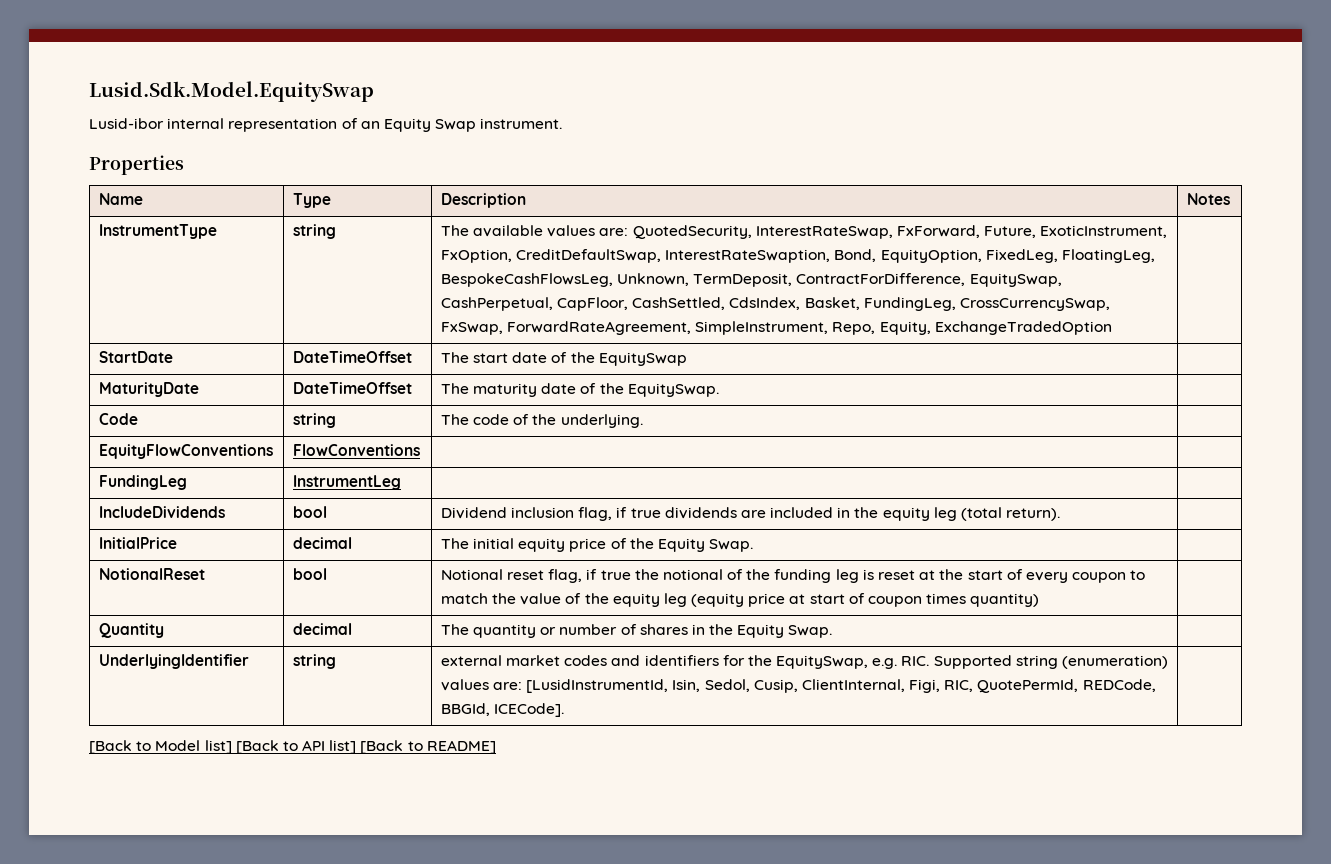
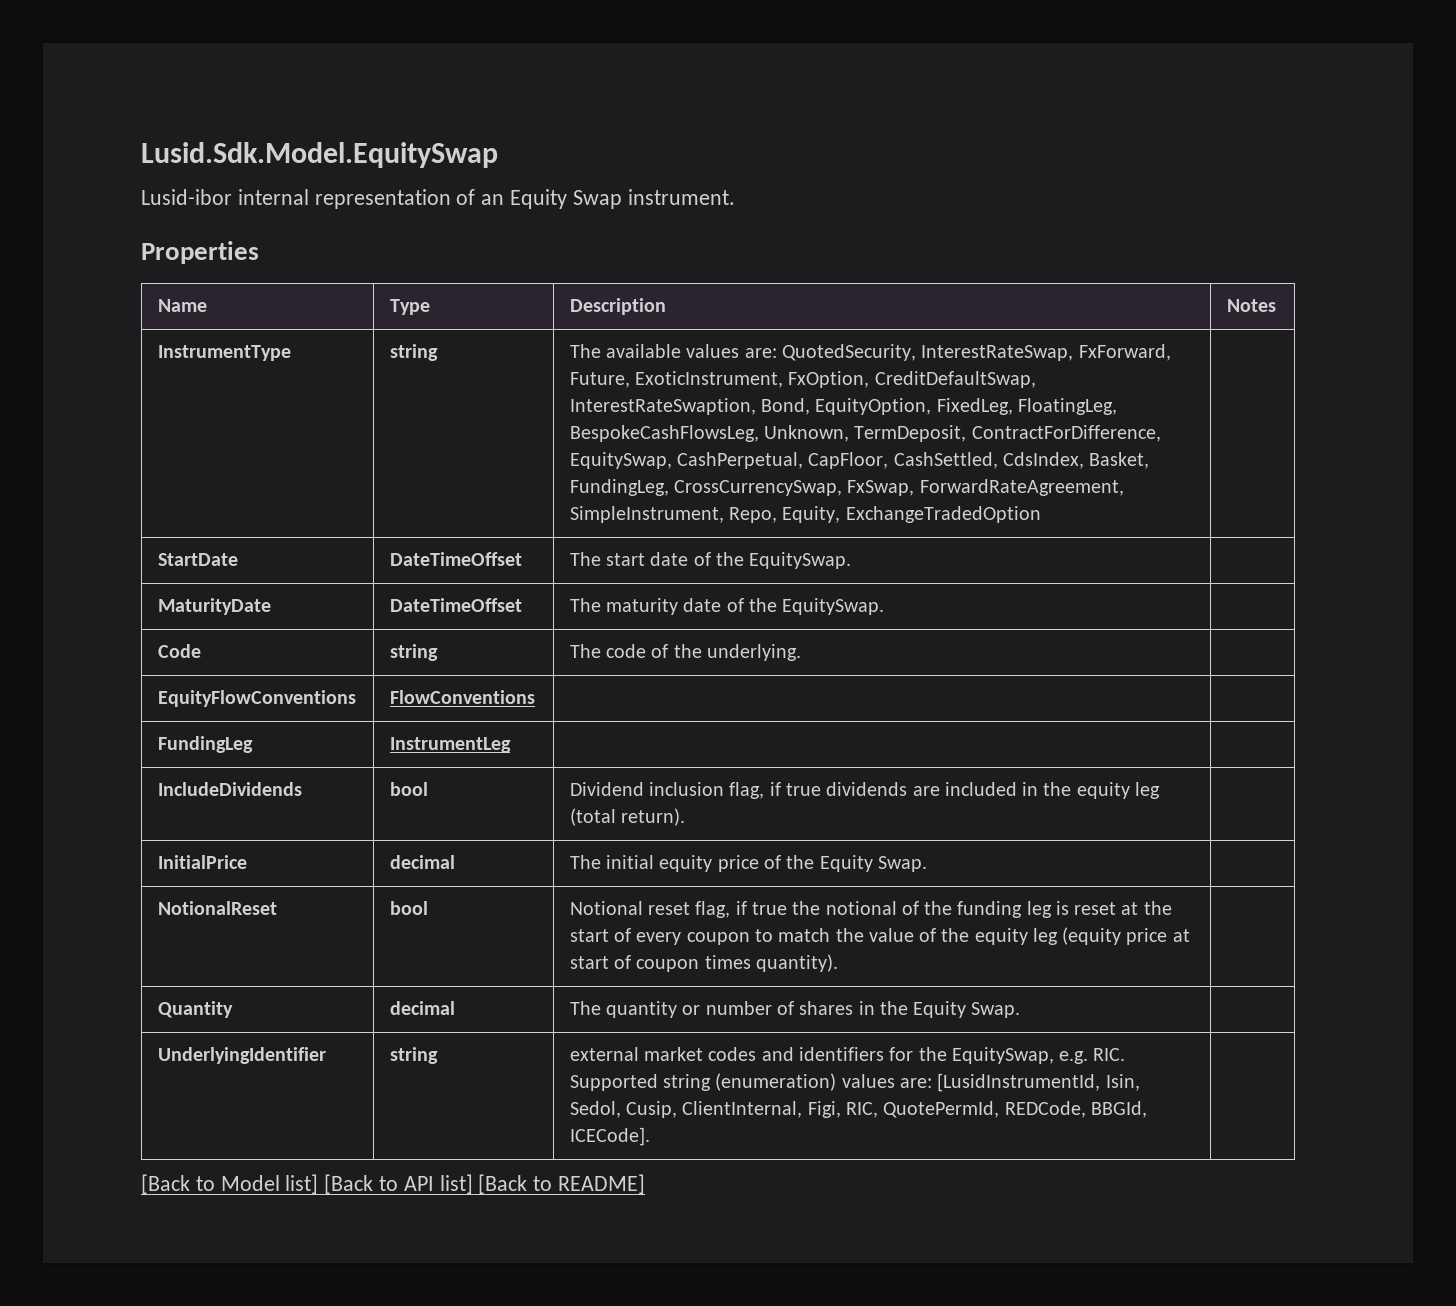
- StartDate | DateTimeOffset | The start date of the EquitySwap |
+ StartDate | DateTimeOffset | The start date of the EquitySwap. |
- NotionalReset | bool | Notional reset flag, if true the notional of the funding leg is reset at the start of every coupon to match the value of the equity leg (equity price at start of coupon times quantity) |
+ NotionalReset | bool | Notional reset flag, if true the notional of the funding leg is reset at the start of every coupon to match the value of the equity leg (equity price at start of coupon times quantity). |

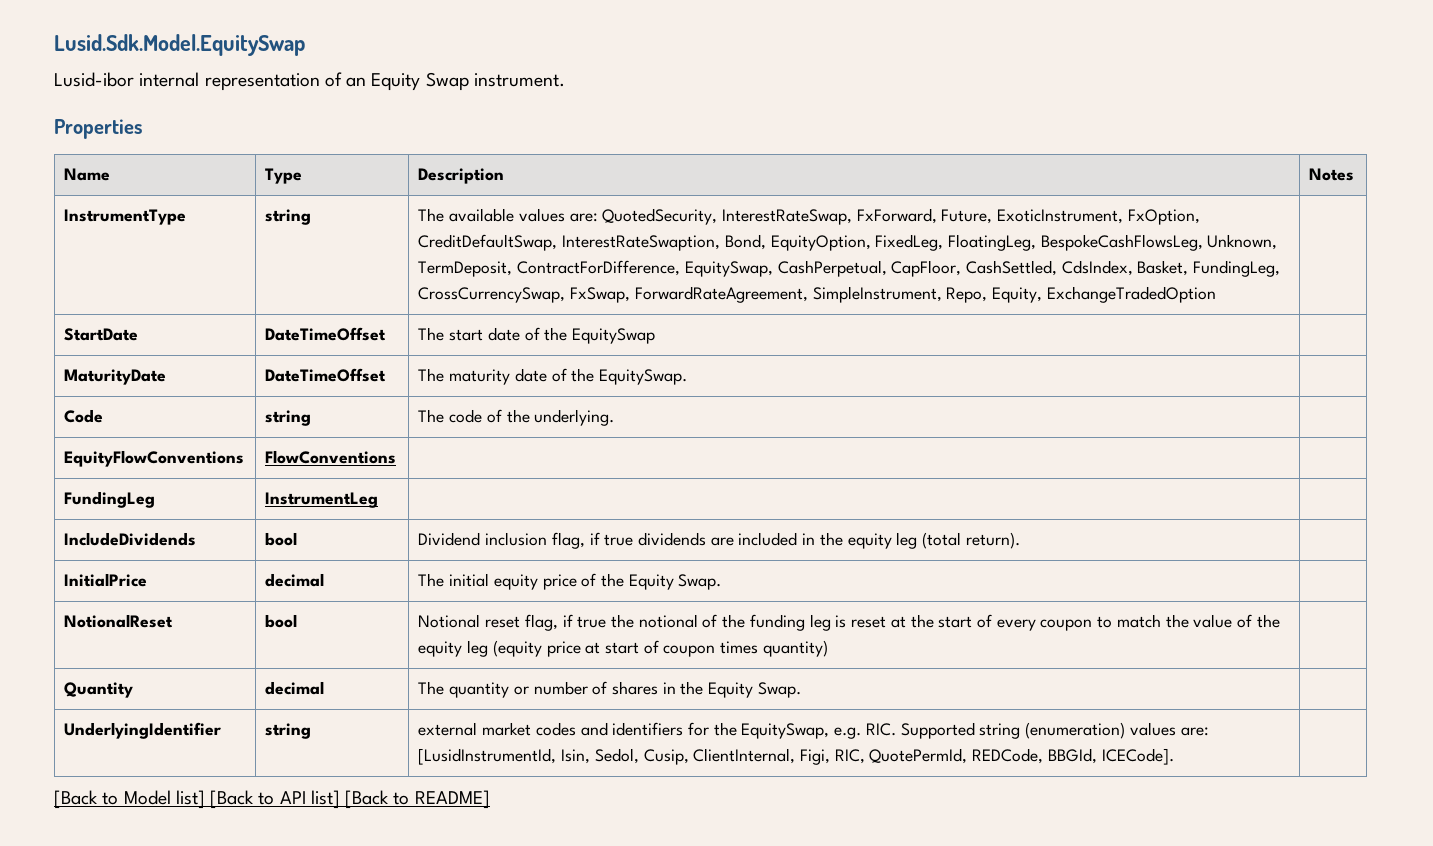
- StartDate | DateTimeOffset | The start date of the EquitySwap. |
+ StartDate | DateTimeOffset | The start date of the EquitySwap |
- NotionalReset | bool | Notional reset flag, if true the notional of the funding leg is reset at the start of every coupon to match the value of the equity leg (equity price at start of coupon times quantity). |
+ NotionalReset | bool | Notional reset flag, if true the notional of the funding leg is reset at the start of every coupon to match the value of the equity leg (equity price at start of coupon times quantity) |

